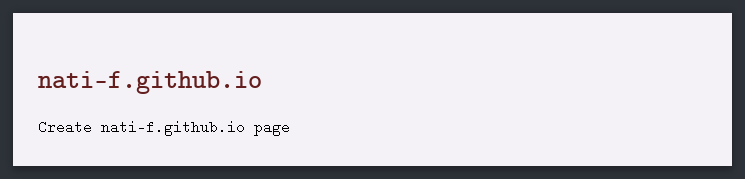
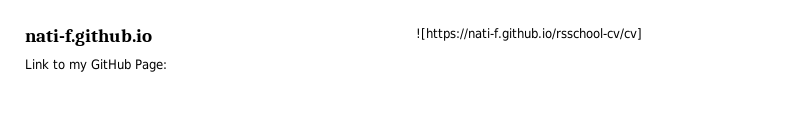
- Create nati-f.github.io page
+ Link to my GitHub Page: ![https://nati-f.github.io/rsschool-cv/cv]

